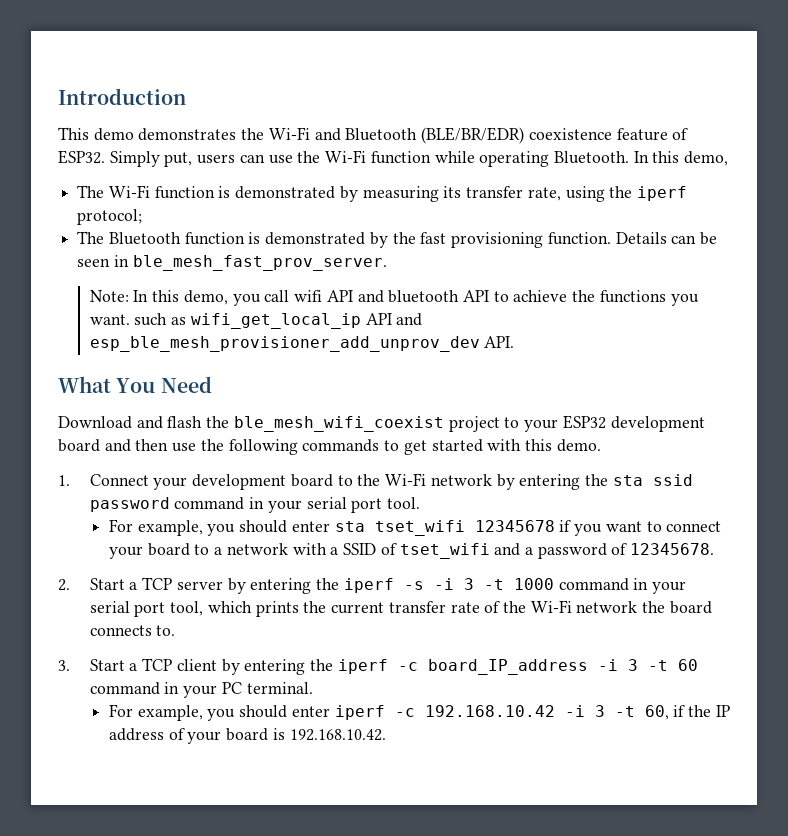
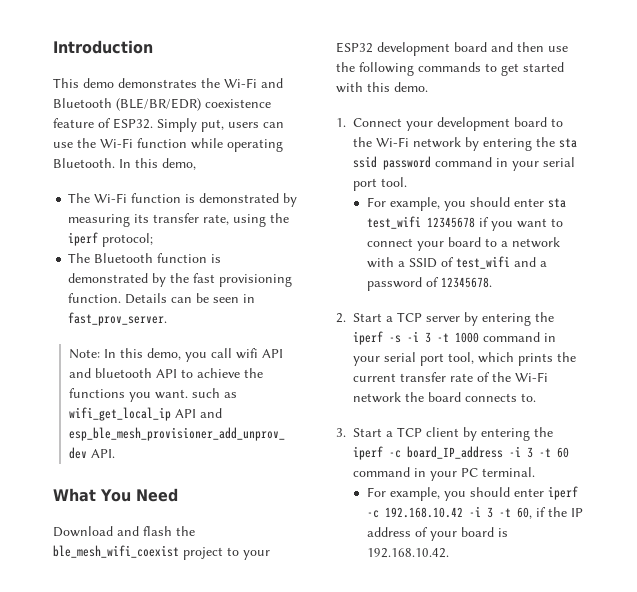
- Details can be seen in ble_mesh_fast_prov_server.
+ Details can be seen in fast_prov_server.
- For example, you should enter sta tset_wifi 12345678 if you want to connect your board to a network with a SSID of tset_wifi and a password of 12345678.
+ For example, you should enter sta test_wifi 12345678 if you want to connect your board to a network with a SSID of test_wifi and a password of 12345678.

